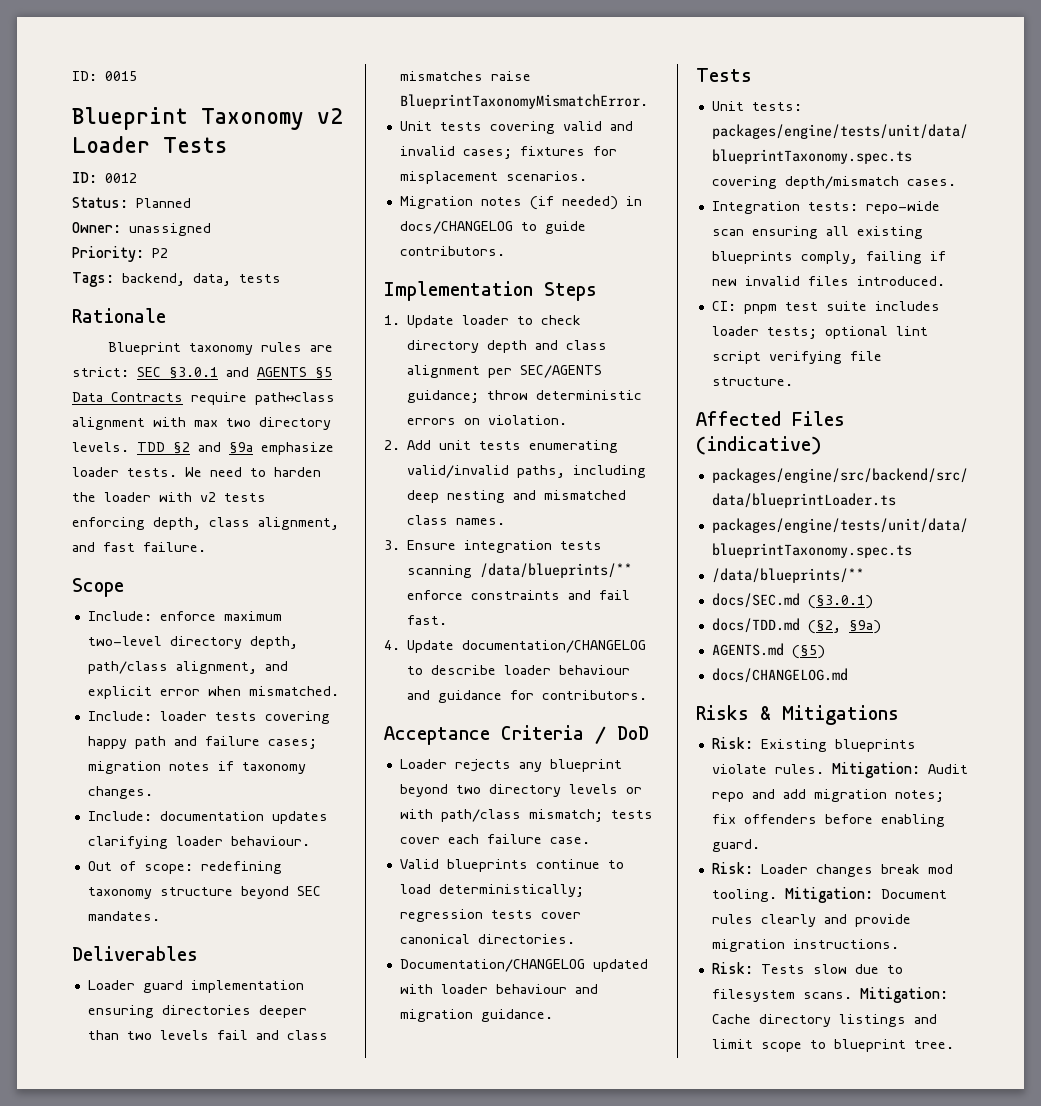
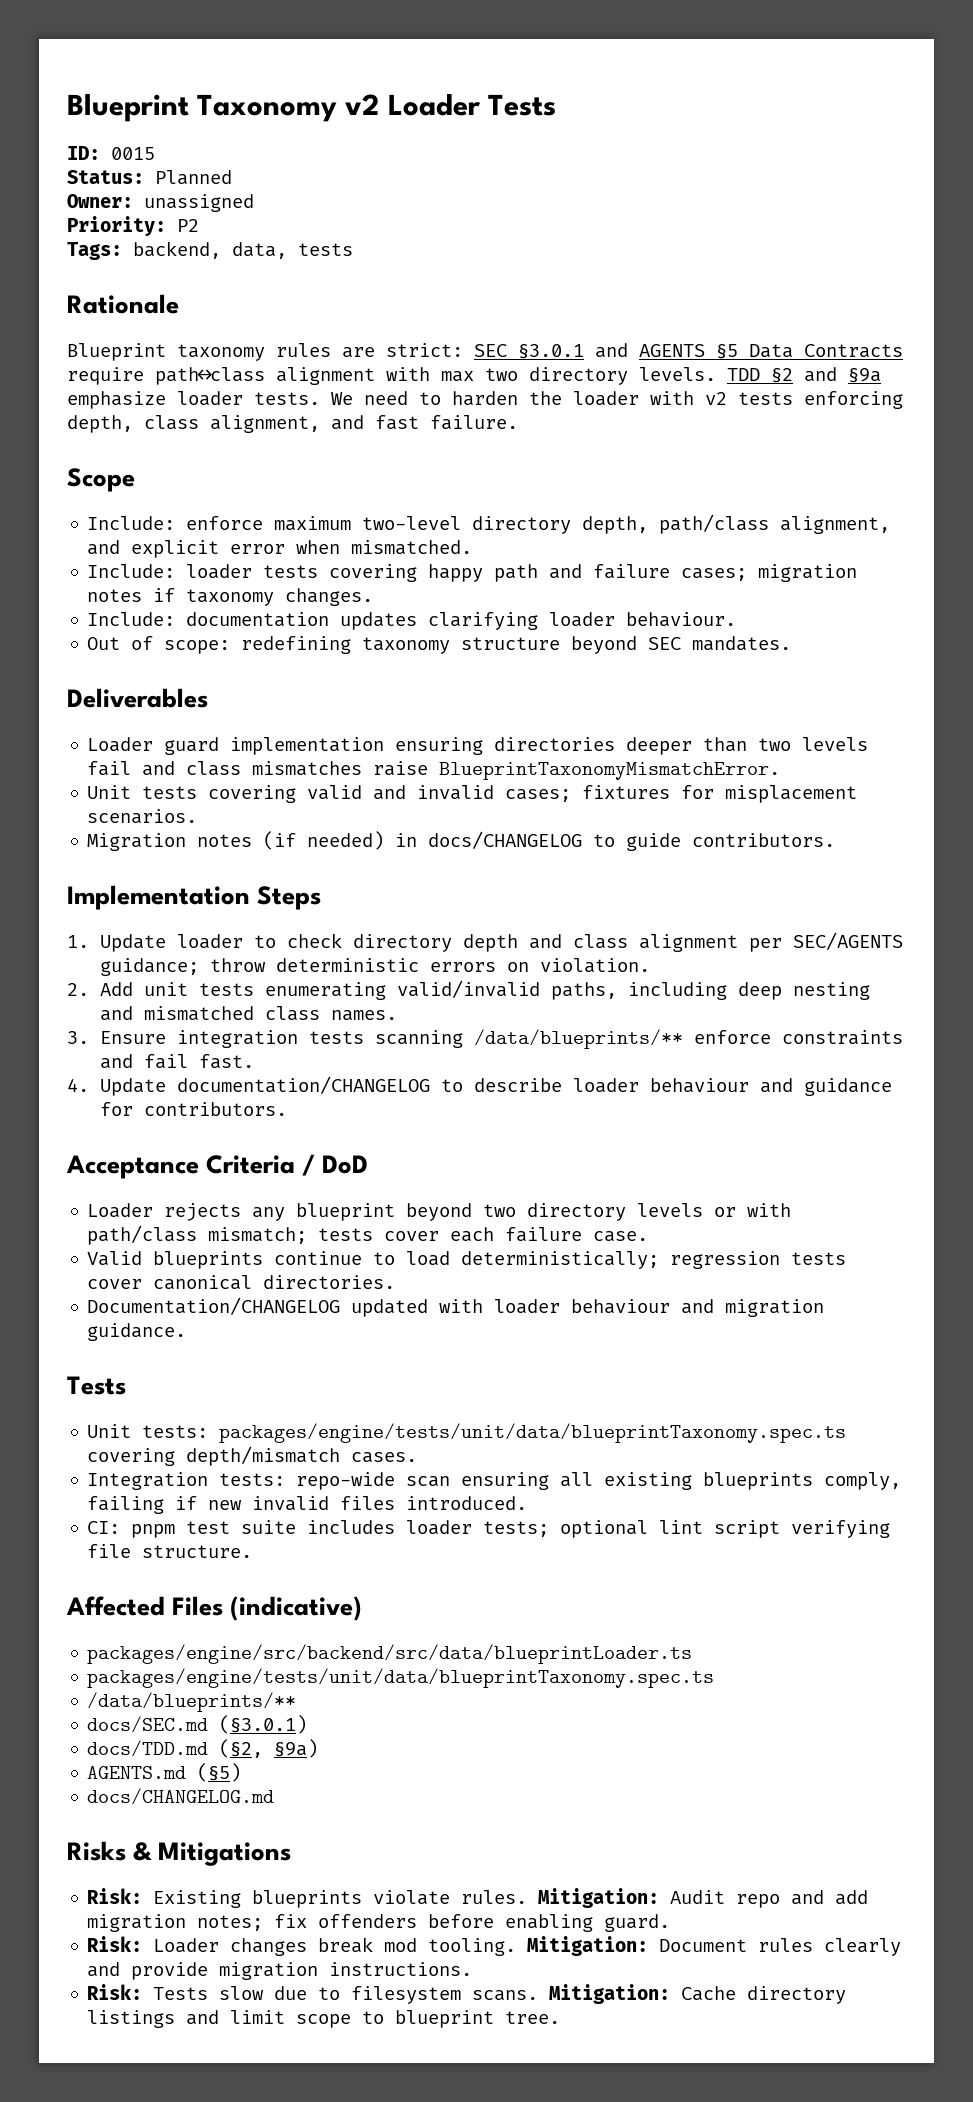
- ID: 0015
- ID: 0012
+ ID: 0015

